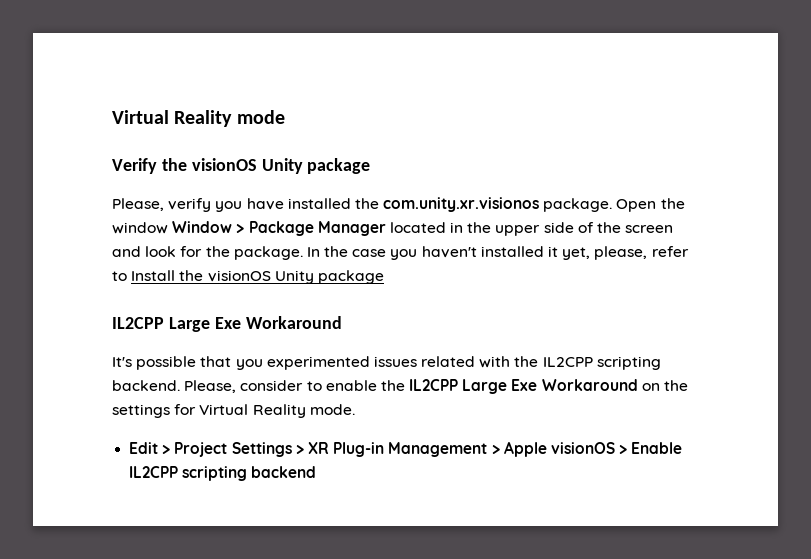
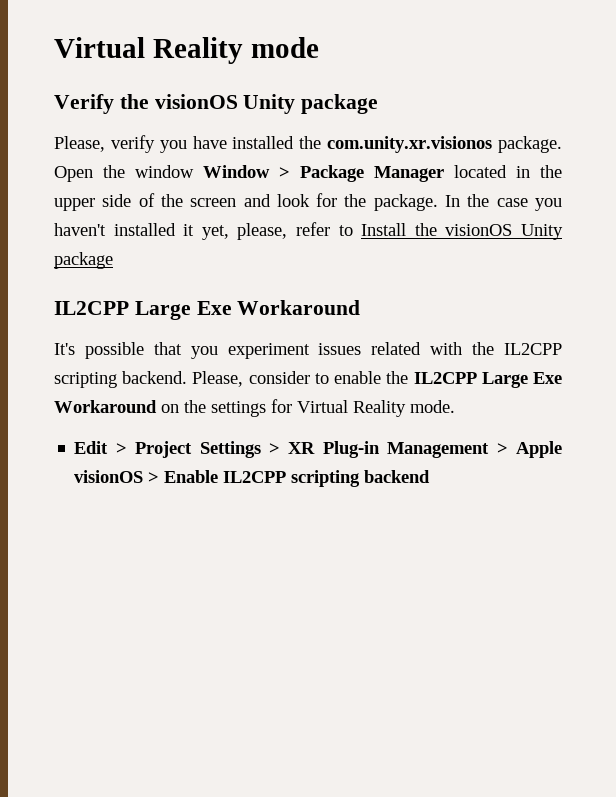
- It's possible that you experimented issues related with the IL2CPP scripting backend.
+ It's possible that you experiment issues related with the IL2CPP scripting backend.

